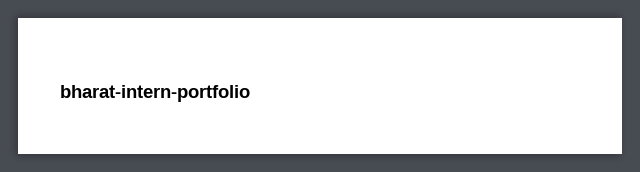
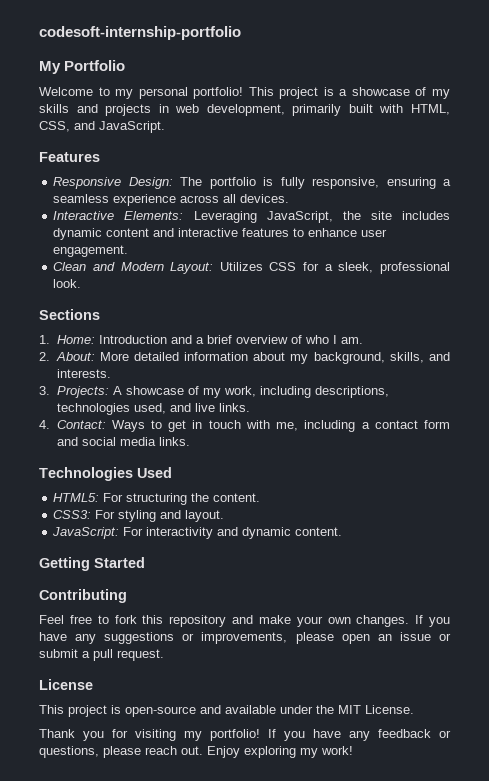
- bharat-intern-portfolio
+ codesoft-internship-portfolio
+ My Portfolio
+ Welcome to my personal portfolio! This project is a showcase of my skills and projects in web development, primarily built with HTML, CSS, and JavaScript.
+ Features
+ Responsive Design: The portfolio is fully responsive, ensuring a seamless experience across all devices.
+ Interactive Elements: Leveraging JavaScript, the site includes dynamic content and interactive features to enhance user engagement.
+ Clean and Modern Layout: Utilizes CSS for a sleek, professional look.
+ Sections
+ 1. Home: Introduction and a brief overview of who I am.
+ 2. About: More detailed information about my background, skills, and interests.
+ 3. Projects: A showcase of my work, including descriptions, technologies used, and live links.
+ 4. Contact: Ways to get in touch with me, including a contact form and social media links.
+ Technologies Used
+ HTML5: For structuring the content.
+ CSS3: For styling and layout.
+ JavaScript: For interactivity and dynamic content.
+ Getting Started
+ Contributing
+ Feel free to fork this repository and make your own changes. If you have any suggestions or improvements, please open an issue or submit a pull request.
+ License
+ This project is open-source and available under the MIT License.
+ Thank you for visiting my portfolio! If you have any feedback or questions, please reach out. Enjoy exploring my work!

